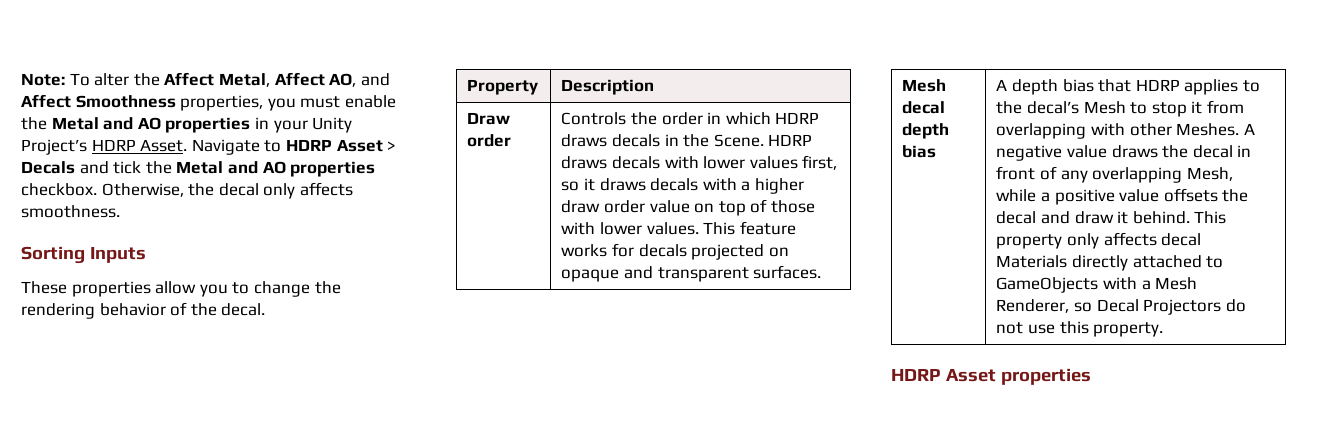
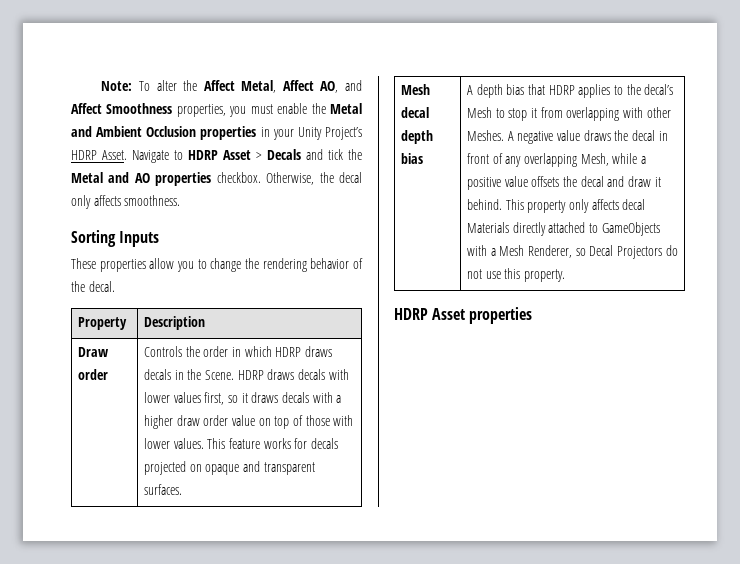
- Note: To alter the Affect Metal, Affect AO, and Affect Smoothness properties, you must enable the Metal and AO properties in your Unity Project’s HDRP Asset.
+ Note: To alter the Affect Metal, Affect AO, and Affect Smoothness properties, you must enable the Metal and Ambient Occlusion properties in your Unity Project’s HDRP Asset.

